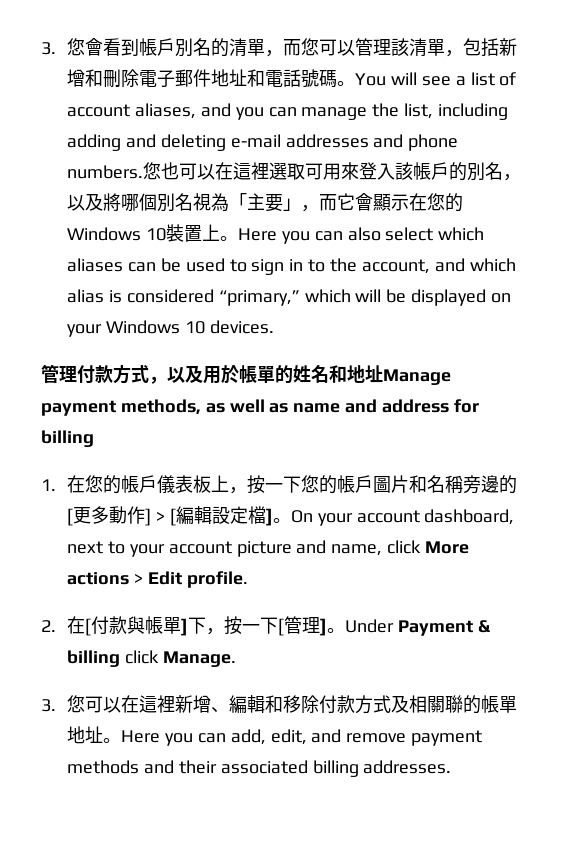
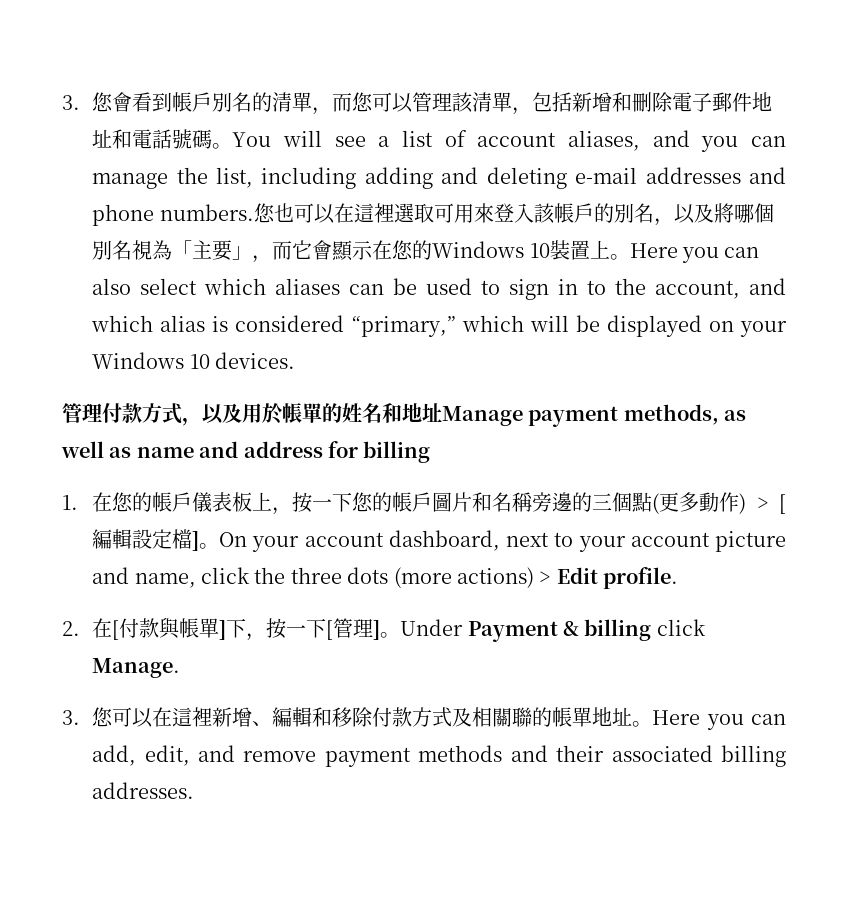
- 1.在您的帳戶儀表板上，按一下您的帳戶圖片和名稱旁邊的[更多動作] > [編輯設定檔]。
+ 1.在您的帳戶儀表板上，按一下您的帳戶圖片和名稱旁邊的三個點(更多動作) > [編輯設定檔]。
- On your account dashboard, next to your account picture and name, click More actions > Edit profile.
+ On your account dashboard, next to your account picture and name, click the three dots (more actions) > Edit profile.

